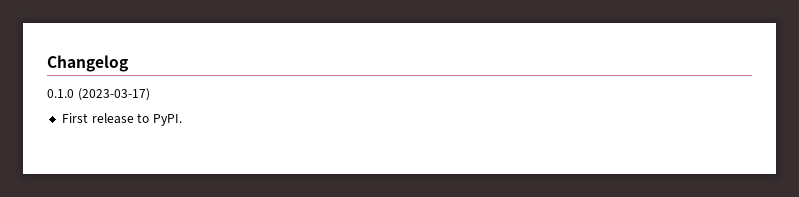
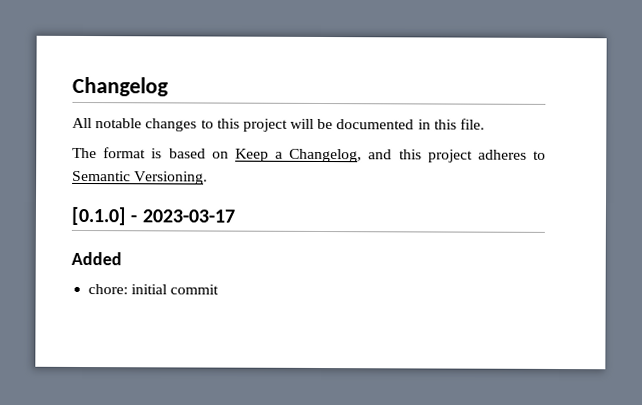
- 0.1.0 (2023-03-17)
- First release to PyPI.
+ All notable changes to this project will be documented in this file.
+ The format is based on Keep a Changelog, and this project adheres to Semantic Versioning.
+ [0.1.0] - 2023-03-17
+ Added
+ chore: initial commit

